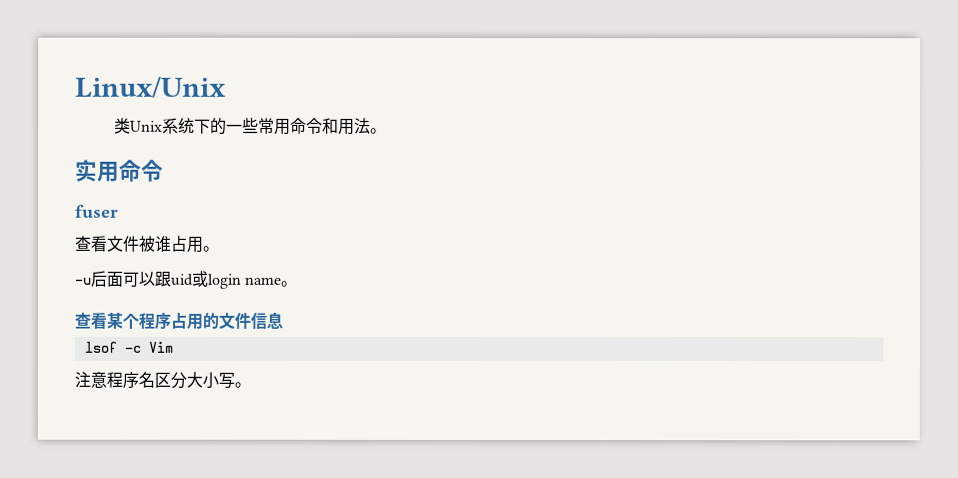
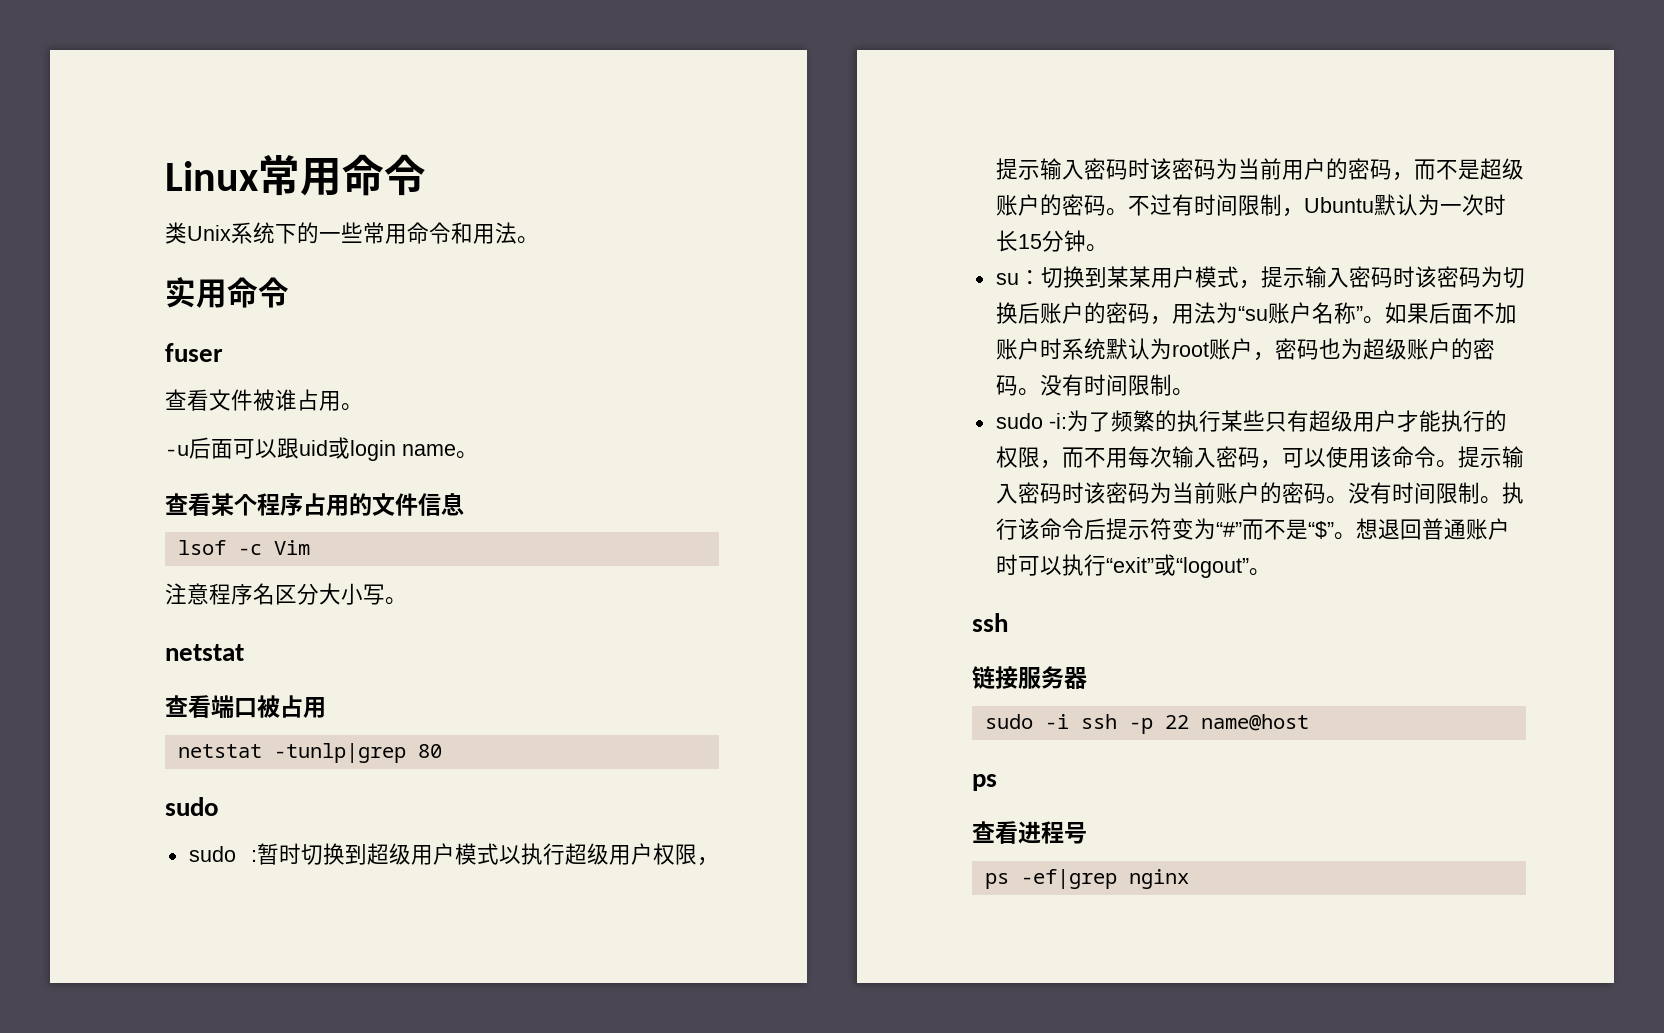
- Linux/Unix
+ Linux常用命令
  注意程序名区分大小写。
+ netstat
+ 查看端口被占用
+ netstat -tunlp|grep 80
+ sudo
+ sudo :暂时切换到超级用户模式以执行超级用户权限，提示输入密码时该密码为当前用户的密码，而不是超级账户的密码。不过有时间限制，Ubuntu默认为一次时长15分钟。
+ su：切换到某某用户模式，提示输入密码时该密码为切换后账户的密码，用法为“su账户名称”。如果后面不加账户时系统默认为root账户，密码也为超级账户的密码。没有时间限制。
+ sudo -i:为了频繁的执行某些只有超级用户才能执行的权限，而不用每次输入密码，可以使用该命令。提示输入密码时该密码为当前账户的密码。没有时间限制。执行该命令后提示符变为“#”而不是“$”。想退回普通账户时可以执行“exit”或“logout”。
+ ssh
+ 链接服务器
+ sudo -i ssh -p 22 name@host
+ ps
+ 查看进程号
+ ps -ef|grep nginx

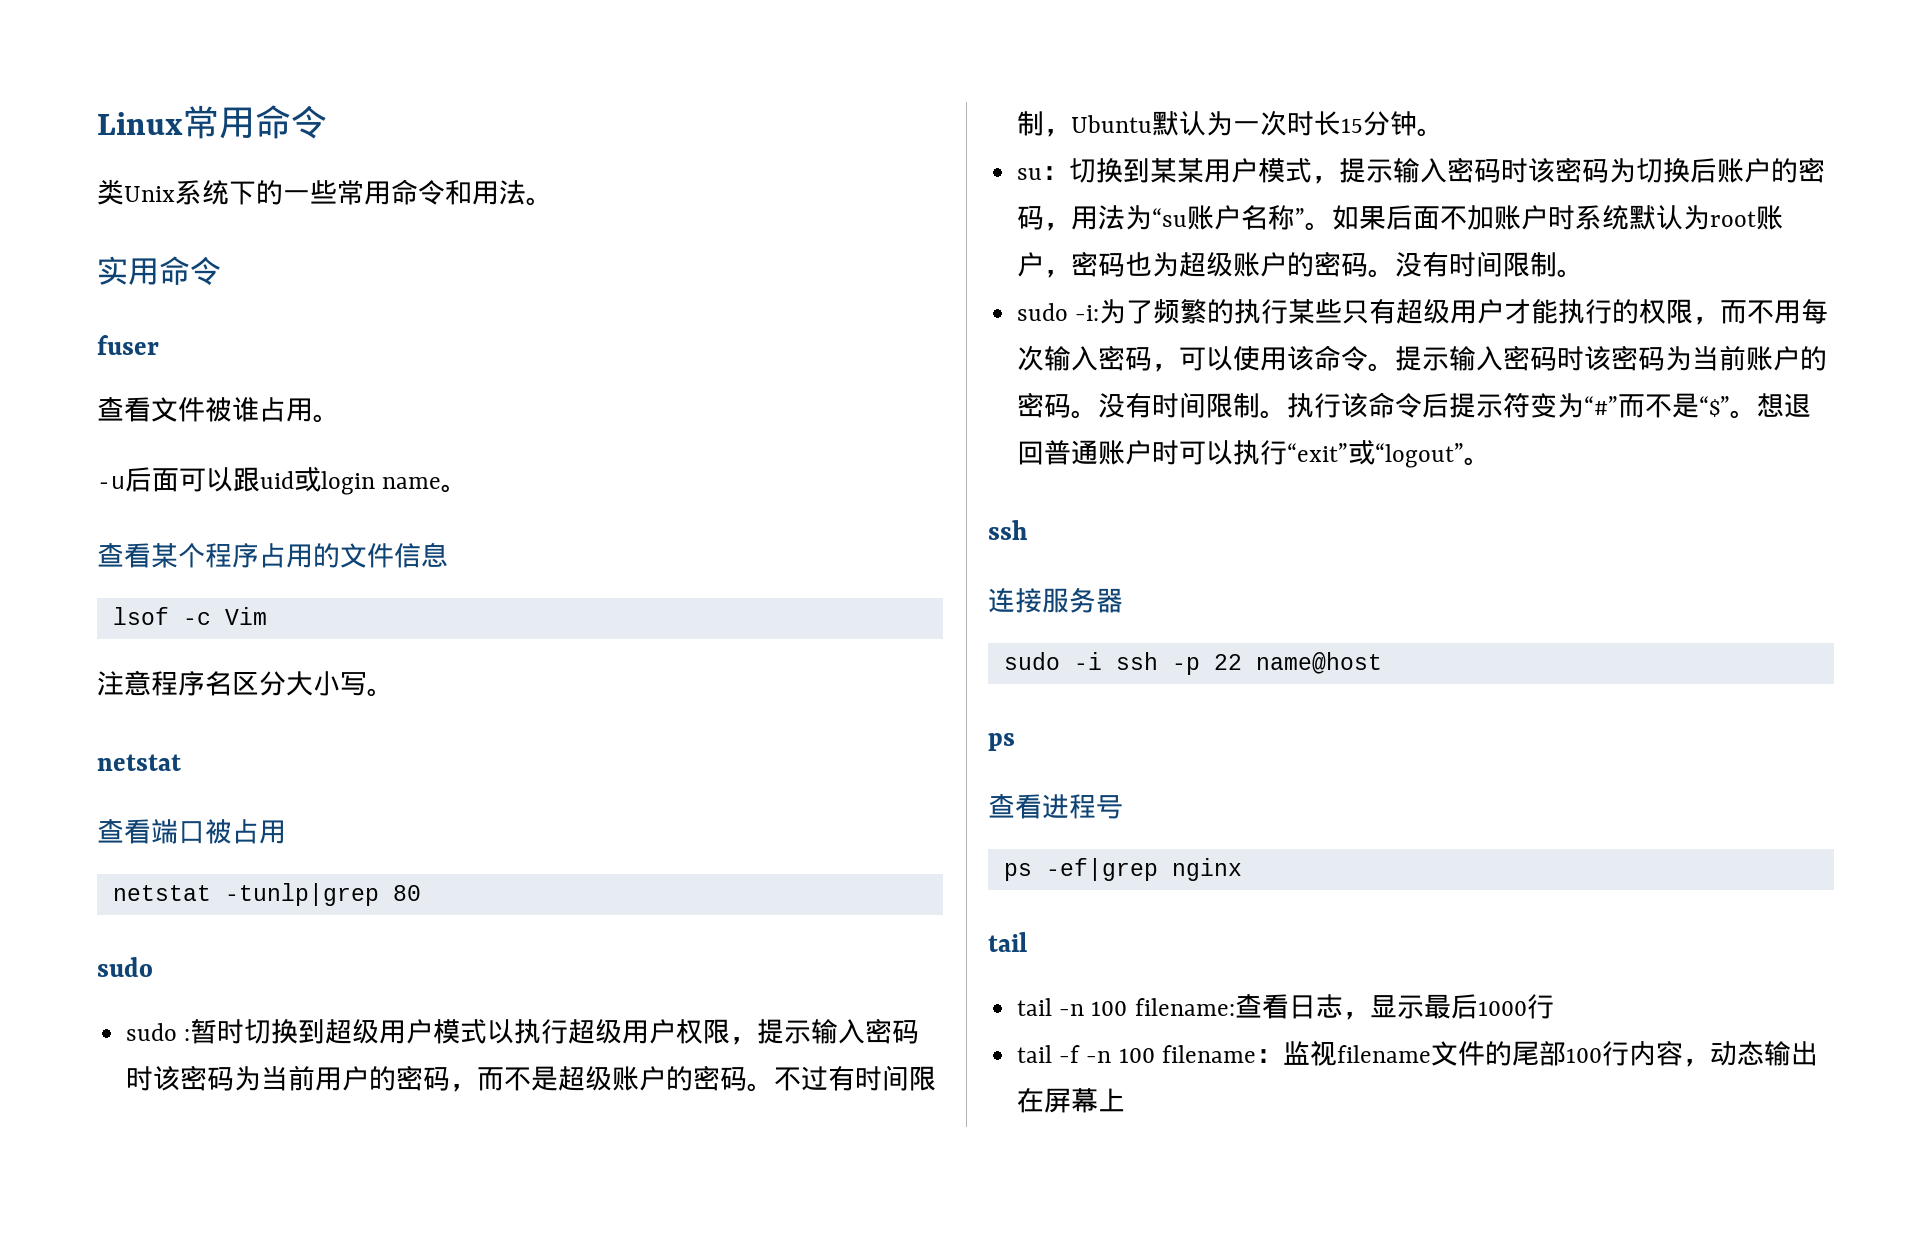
- 链接服务器
+ 连接服务器
  ps -ef|grep nginx
+ tail
+ tail -n 100 filename:查看日志，显示最后1000行
+ tail -f -n 100 filename：监视filename文件的尾部100行内容，动态输出在屏幕上

